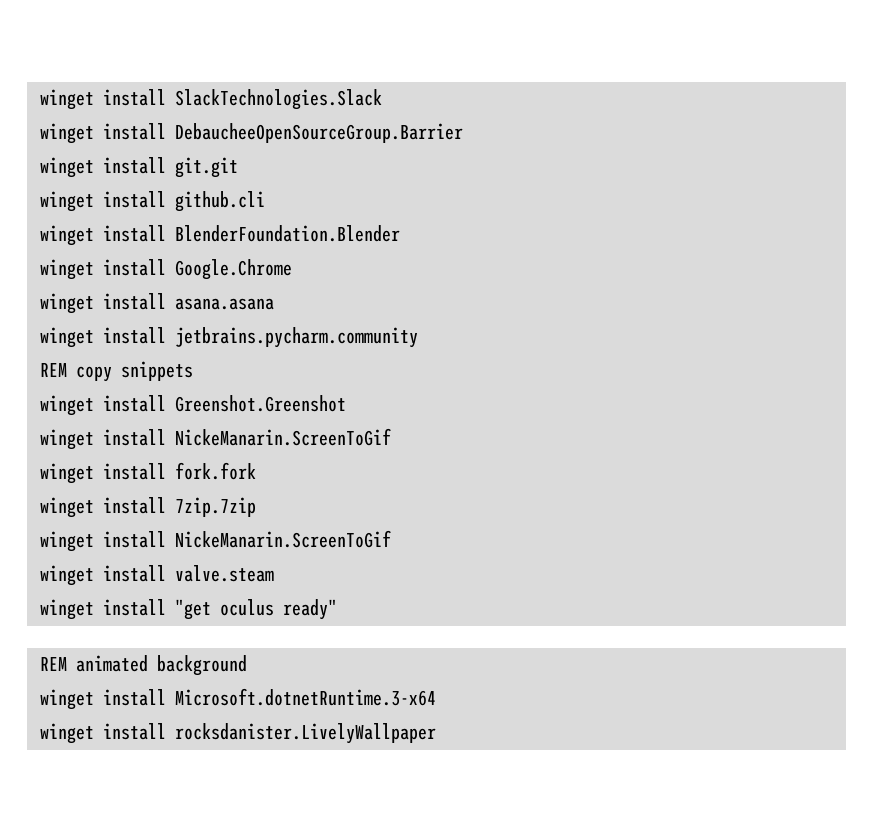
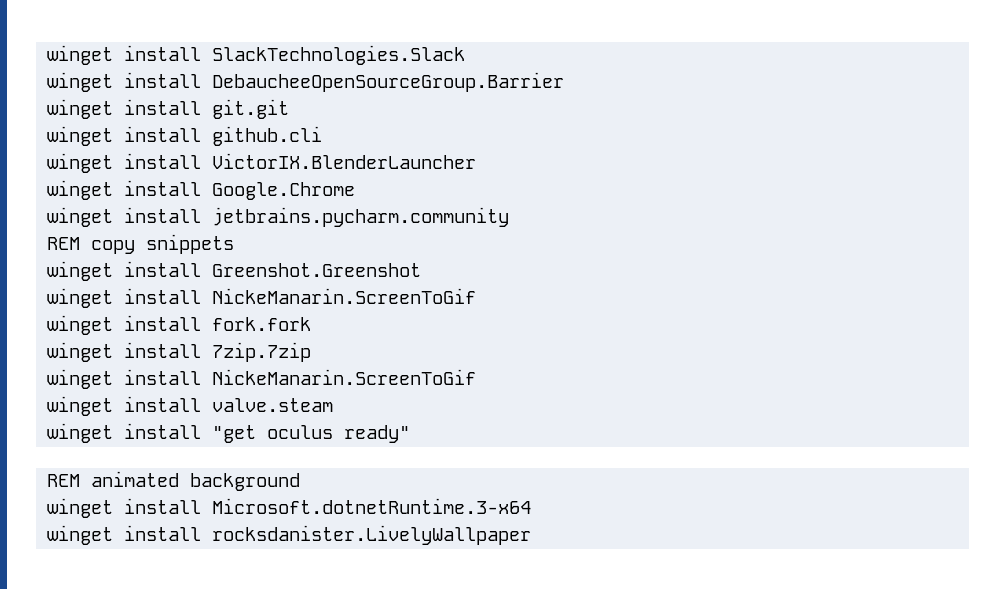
- winget install BlenderFoundation.Blender
+ winget install VictorIX.BlenderLauncher
- winget install asana.asana

